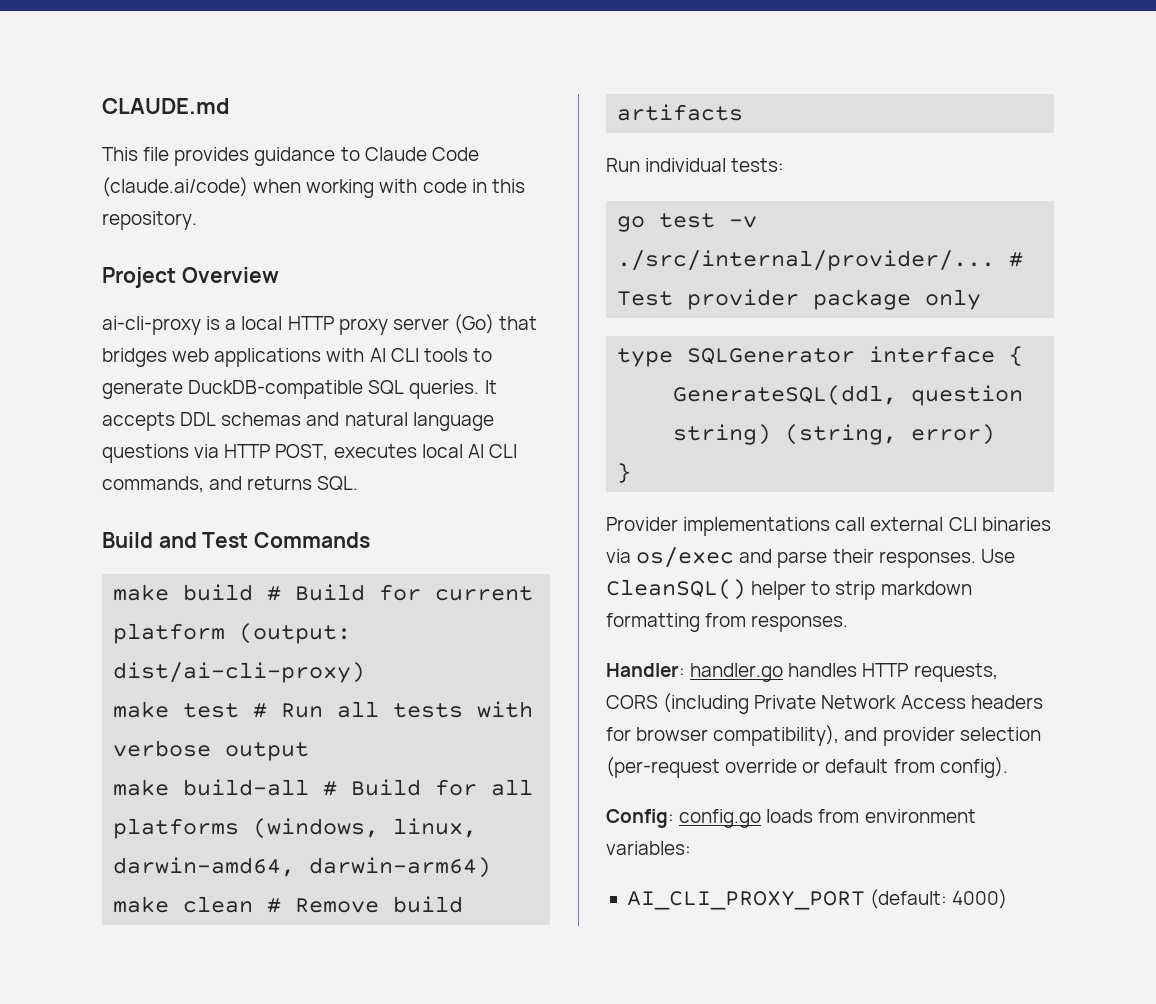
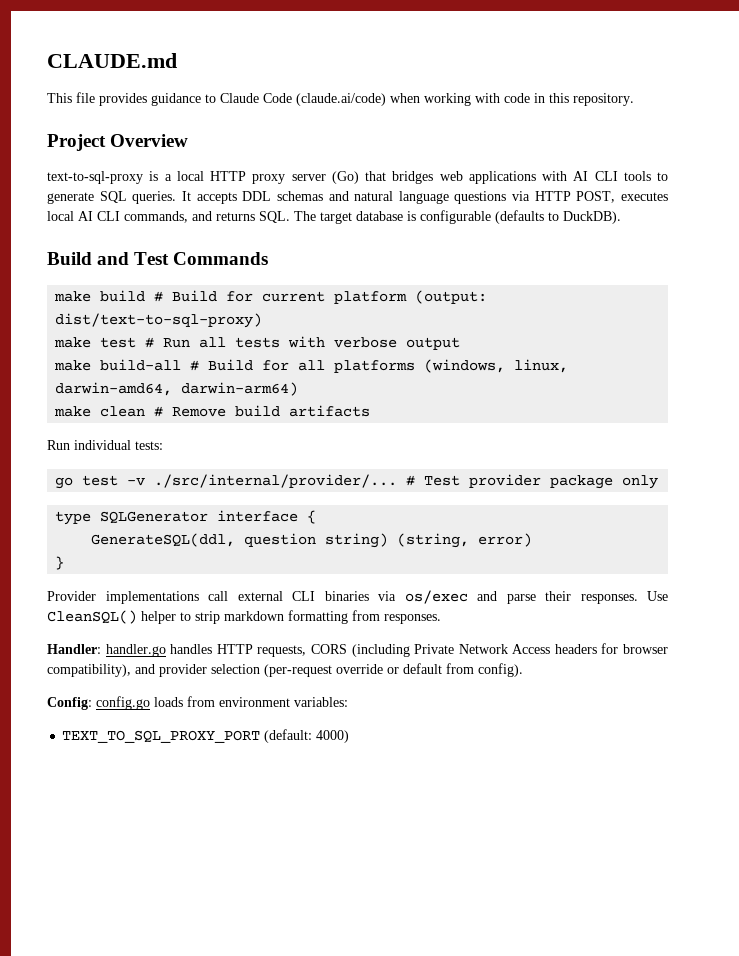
- ai-cli-proxy is a local HTTP proxy server (Go) that bridges web applications with AI CLI tools to generate DuckDB-compatible SQL queries.
+ text-to-sql-proxy is a local HTTP proxy server (Go) that bridges web applications with AI CLI tools to generate SQL queries.
- It accepts DDL schemas and natural language questions via HTTP POST, executes local AI CLI commands, and returns SQL.
+ It accepts DDL schemas and natural language questions via HTTP POST, executes local AI CLI commands, and returns SQL. The target database is configurable (defaults to DuckDB).
- make build # Build for current platform (output: dist/ai-cli-proxy)
+ make build # Build for current platform (output: dist/text-to-sql-proxy)
- AI_CLI_PROXY_PORT (default: 4000)
+ TEXT_TO_SQL_PROXY_PORT (default: 4000)

